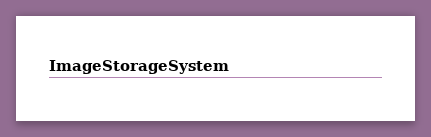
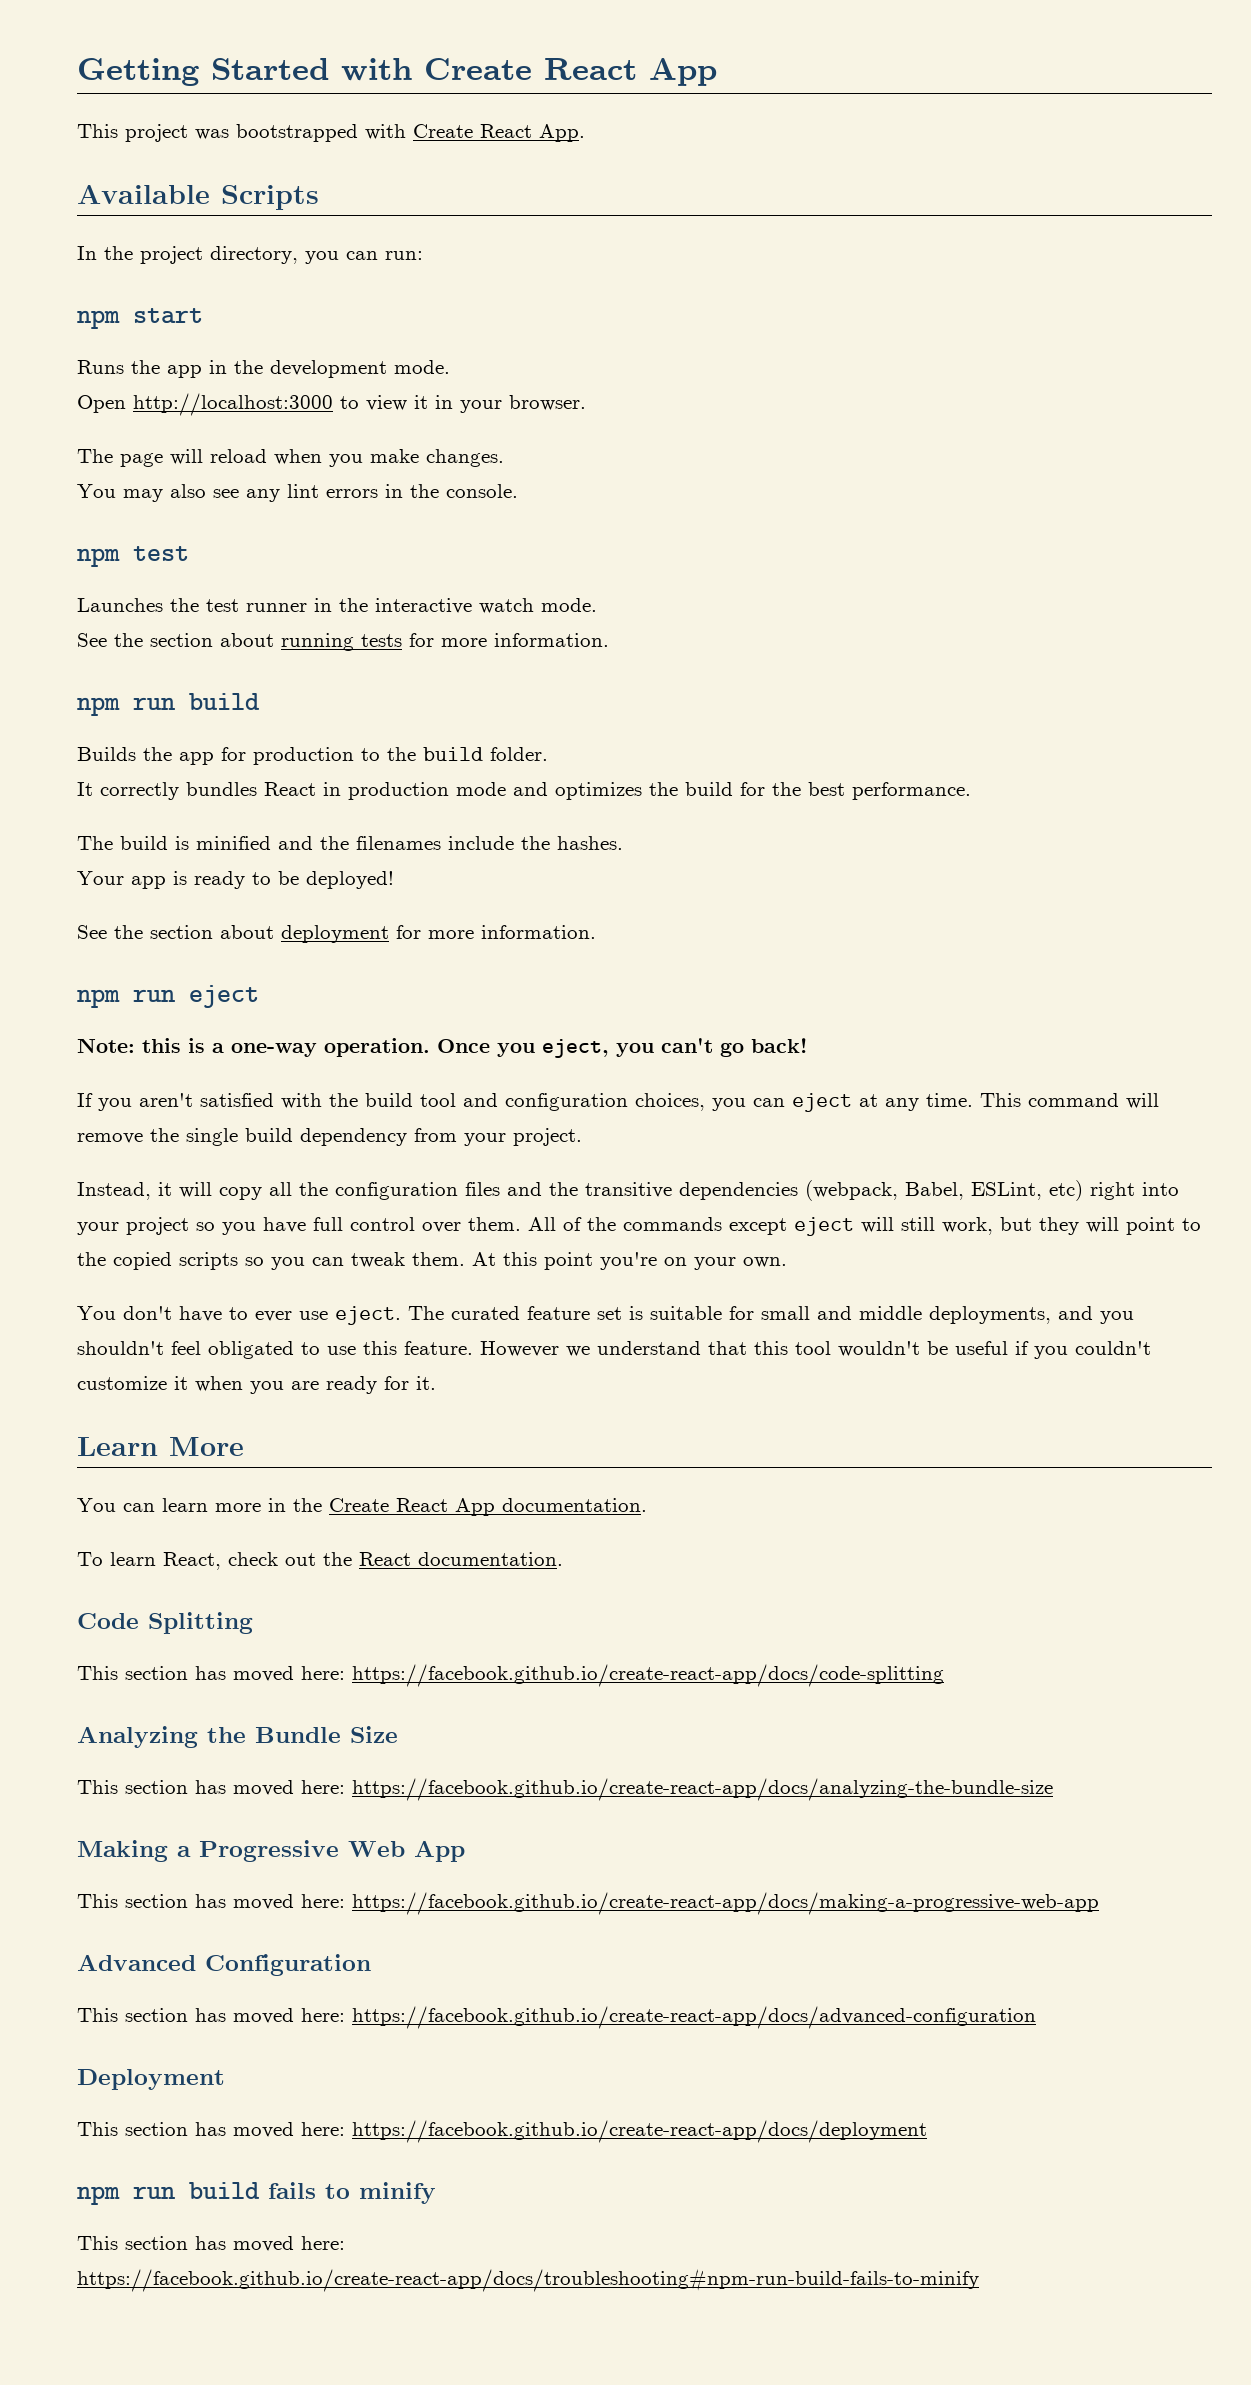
- ImageStorageSystem
+ Getting Started with Create React App
+ This project was bootstrapped with Create React App.
+ Available Scripts
+ In the project directory, you can run:
+ npm start
+ Runs the app in the development mode.
+ Open http://localhost:3000 to view it in your browser.
+ The page will reload when you make changes.
+ You may also see any lint errors in the console.
+ npm test
+ Launches the test runner in the interactive watch mode.
+ See the section about running tests for more information.
+ npm run build
+ Builds the app for production to the build folder.
+ It correctly bundles React in production mode and optimizes the build for the best performance.
+ The build is minified and the filenames include the hashes.
+ Your app is ready to be deployed!
+ See the section about deployment for more information.
+ npm run eject
+ Note: this is a one-way operation. Once you eject, you can't go back!
+ If you aren't satisfied with the build tool and configuration choices, you can eject at any time. This command will remove the single build dependency from your project.
+ Instead, it will copy all the configuration files and the transitive dependencies (webpack, Babel, ESLint, etc) right into your project so you have full control over them. All of the commands except eject will still work, but they will point to the copied scripts so you can tweak them. At this point you're on your own.
+ You don't have to ever use eject. The curated feature set is suitable for small and middle deployments, and you shouldn't feel obligated to use this feature. However we understand that this tool wouldn't be useful if you couldn't customize it when you are ready for it.
+ Learn More
+ You can learn more in the Create React App documentation.
+ To learn React, check out the React documentation.
+ Code Splitting
+ This section has moved here: https://facebook.github.io/create-react-app/docs/code-splitting
+ Analyzing the Bundle Size
+ This section has moved here: https://facebook.github.io/create-react-app/docs/analyzing-the-bundle-size
+ Making a Progressive Web App
+ This section has moved here: https://facebook.github.io/create-react-app/docs/making-a-progressive-web-app
+ Advanced Configuration
+ This section has moved here: https://facebook.github.io/create-react-app/docs/advanced-configuration
+ Deployment
+ This section has moved here: https://facebook.github.io/create-react-app/docs/deployment
+ npm run build fails to minify
+ This section has moved here: https://facebook.github.io/create-react-app/docs/troubleshooting#npm-run-build-fails-to-minify

